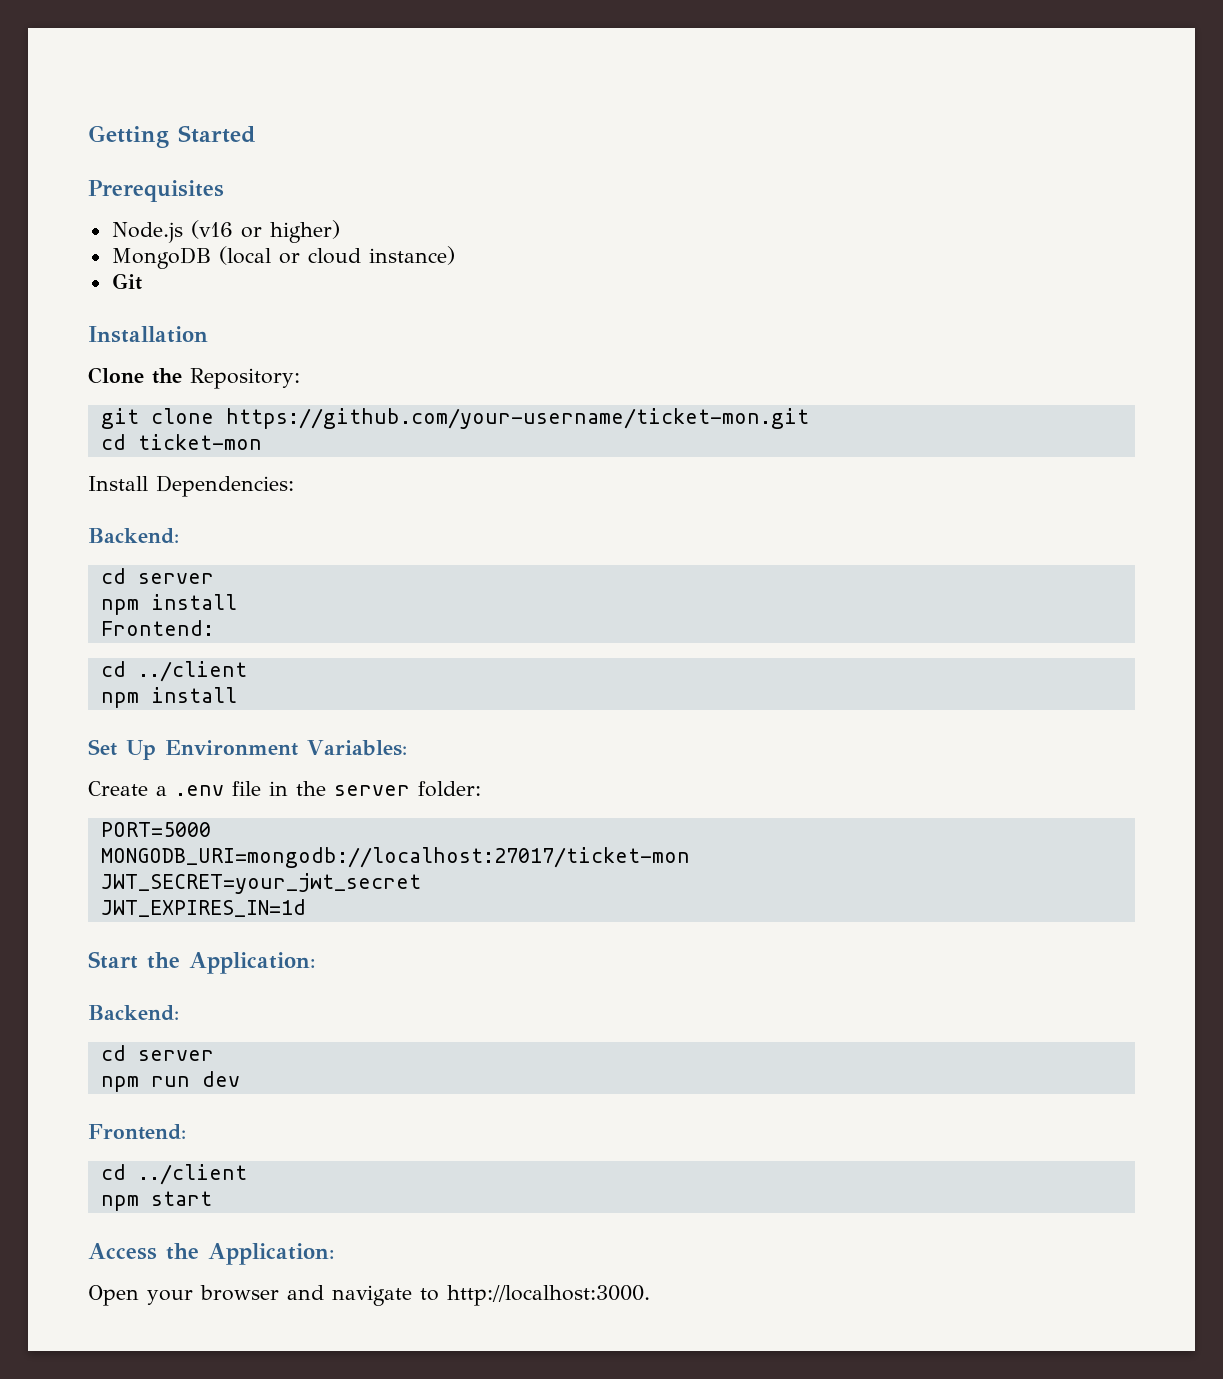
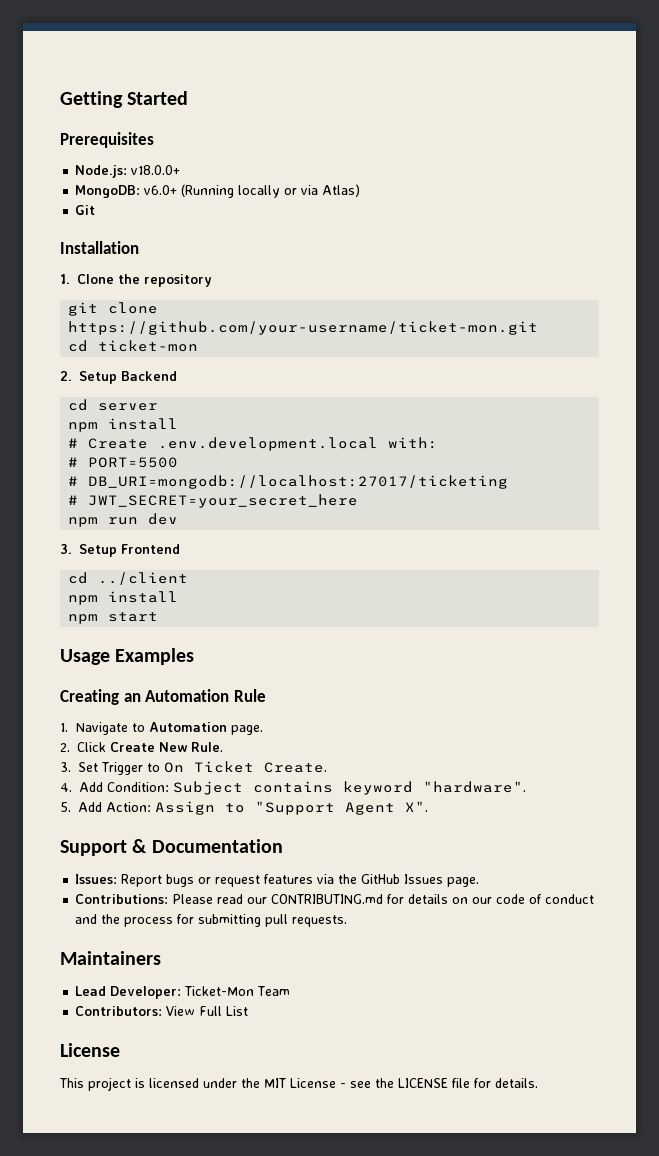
- Node.js (v16 or higher)
- MongoDB (local or cloud instance)
+ Node.js: v18.0.0+
+ MongoDB: v6.0+ (Running locally or via Atlas)
- Clone the Repository:
+ 1. Clone the repository
- Install Dependencies:
- Backend:
+ 2. Setup Backend
  cd server
  npm install
- Frontend:
+ # Create .env.development.local with:
+ # PORT=5500
+ # DB_URI=mongodb://localhost:27017/ticketing
+ # JWT_SECRET=your_secret_here
+ npm run dev
+ 3. Setup Frontend
  cd ../client
  npm install
- Set Up Environment Variables:
- Create a .env file in the server folder:
- PORT=5000
- MONGODB_URI=mongodb://localhost:27017/ticket-mon
- JWT_SECRET=your_jwt_secret
- JWT_EXPIRES_IN=1d
- Start the Application:
- Backend:
- cd server
- npm run dev
- Frontend:
- cd ../client
  npm start
- Access the Application:
- Open your browser and navigate to http://localhost:3000.
+ Usage Examples
+ Creating an Automation Rule
+ 1. Navigate to Automation page.
+ 2. Click Create New Rule.
+ 3. Set Trigger to On Ticket Create.
+ 4. Add Condition: Subject contains keyword "hardware".
+ 5. Add Action: Assign to "Support Agent X".
+ Support & Documentation
+ Issues: Report bugs or request features via the GitHub Issues page.
+ Contributions: Please read our CONTRIBUTING.md for details on our code of conduct and the process for submitting pull requests.
+ Maintainers
+ Lead Developer: Ticket-Mon Team
+ Contributors: View Full List
+ License
+ This project is licensed under the MIT License - see the LICENSE file for details.

